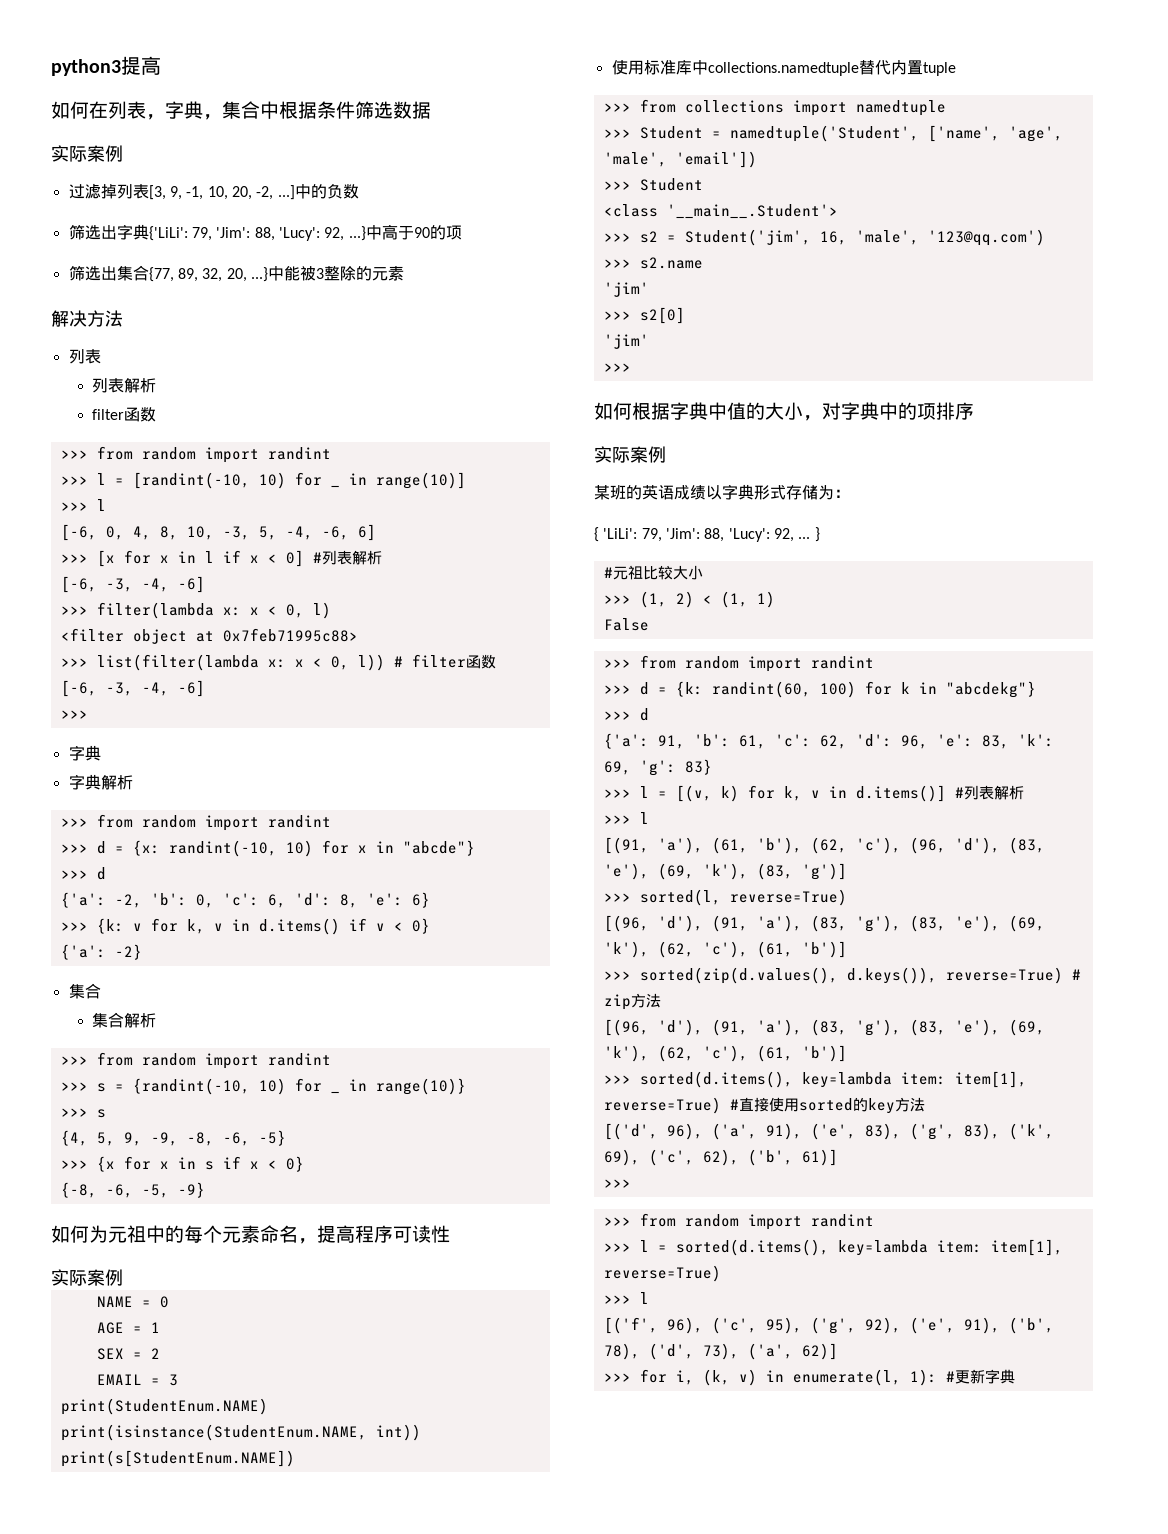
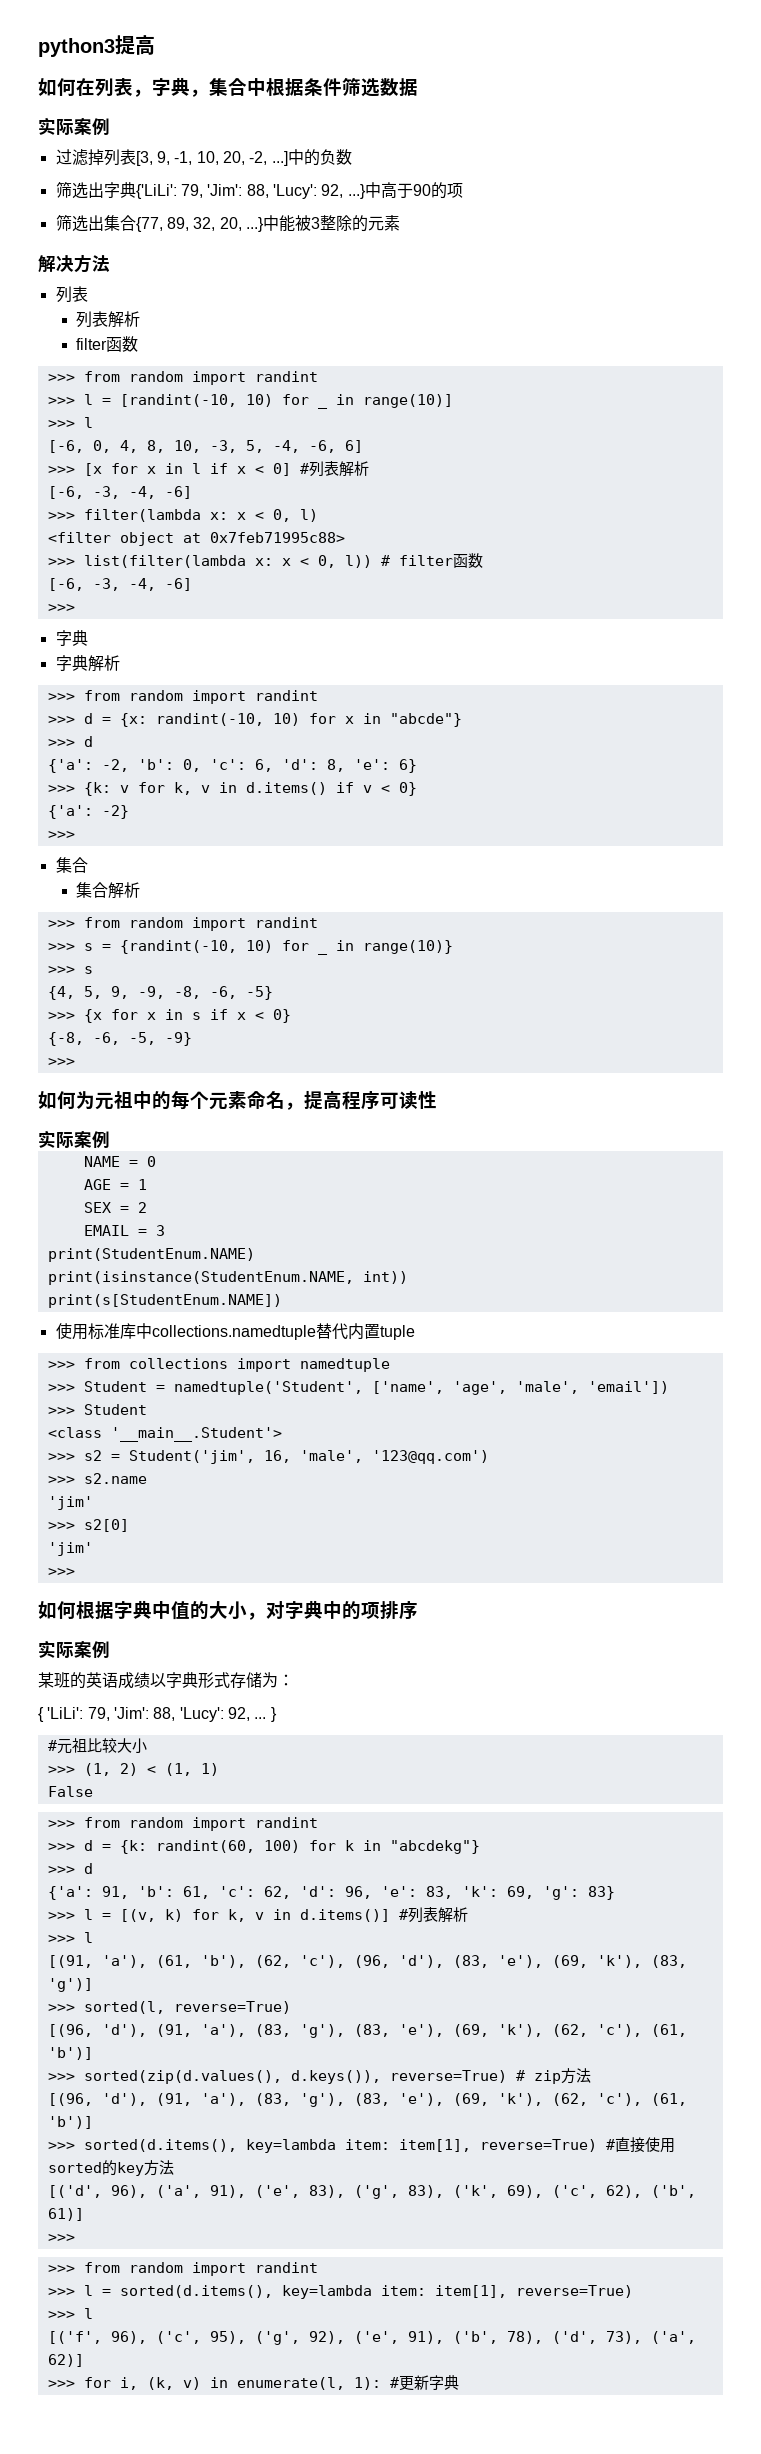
  {'a': -2}
+ >>>
  {-8, -6, -5, -9}
+ >>>

